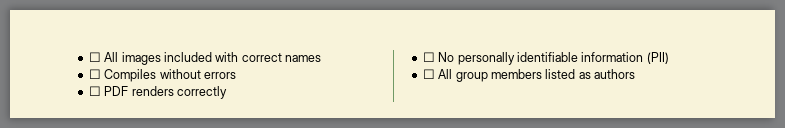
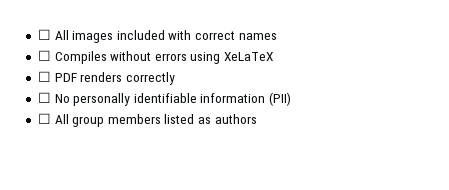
- ☐ Compiles without errors
+ ☐ Compiles without errors using XeLaTeX

